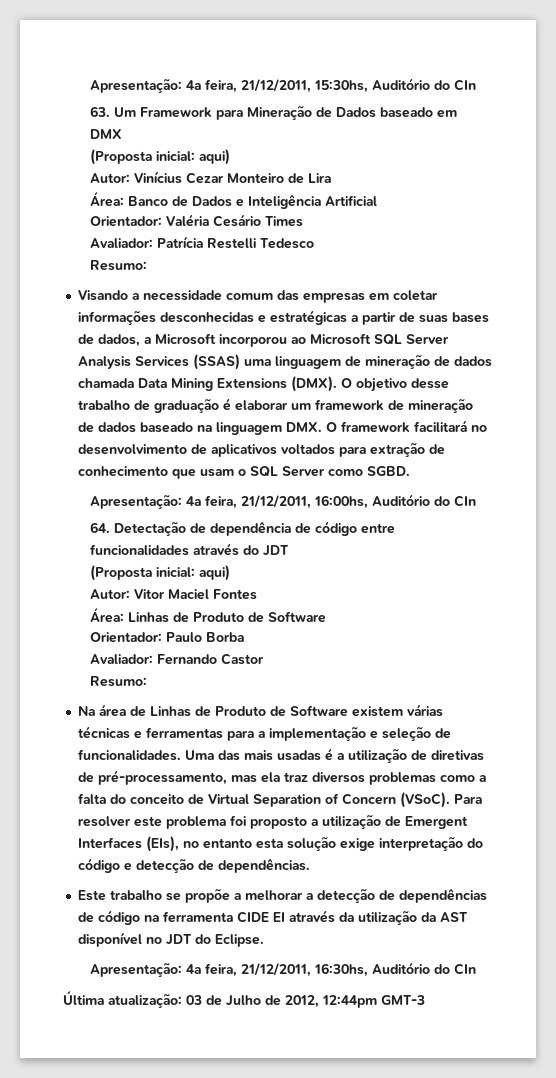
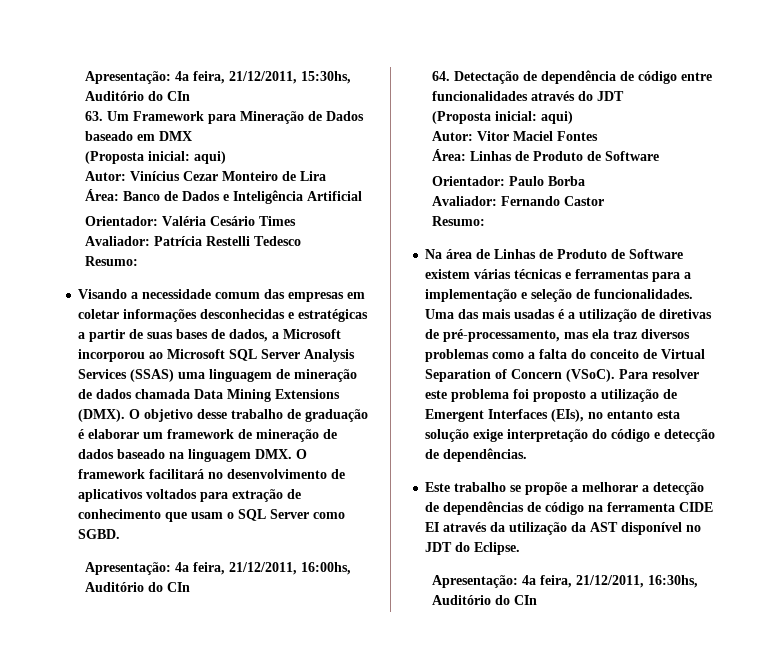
- Última atualização: 03 de Julho de 2012, 12:44pm GMT-3

